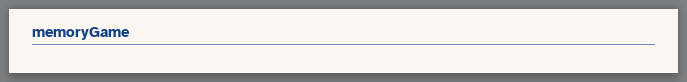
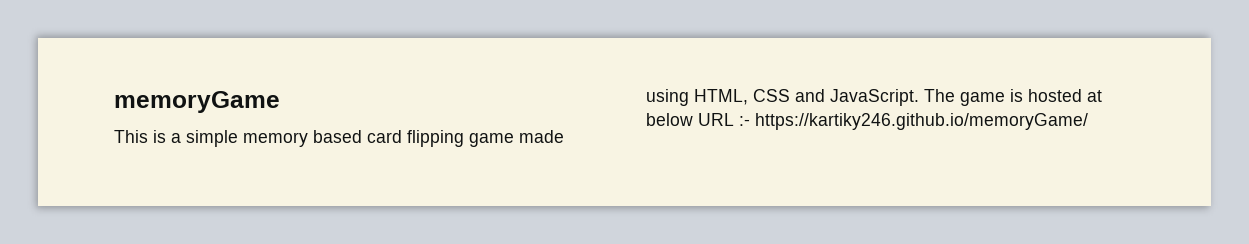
+ This is a simple memory based card flipping game made using HTML, CSS and JavaScript. The game is hosted at below URL :- https://kartiky246.github.io/memoryGame/

